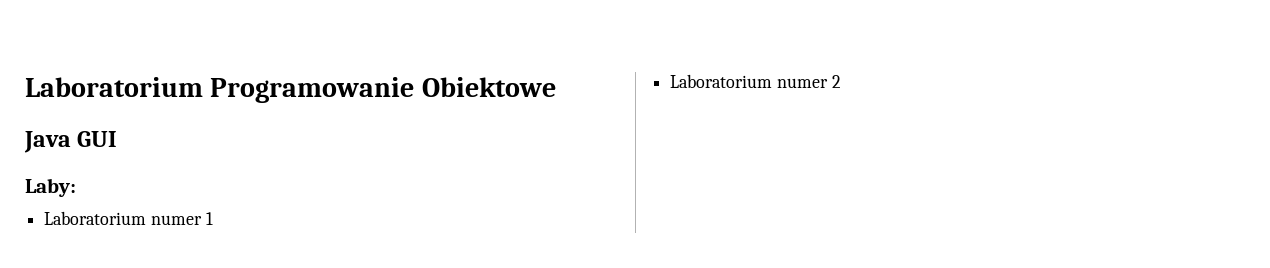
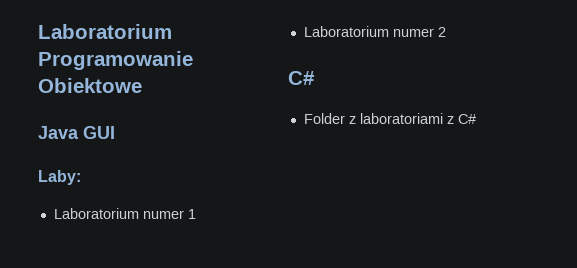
  Laboratorium numer 2
+ C#
+ Folder z laboratoriami z C#

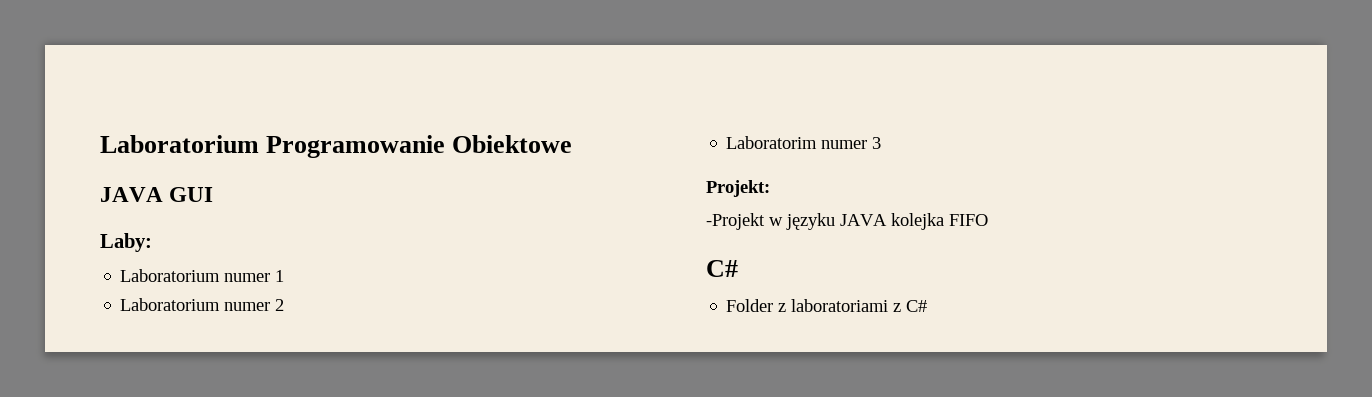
- Java GUI
+ JAVA GUI
+ Laboratorim numer 3
+ Projekt:
+ -Projekt w języku JAVA kolejka FIFO

